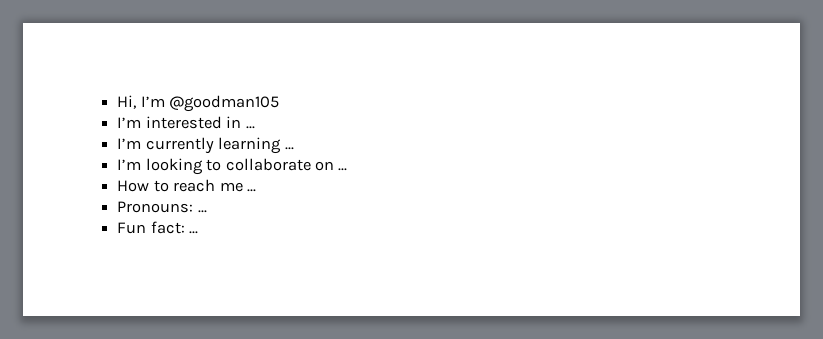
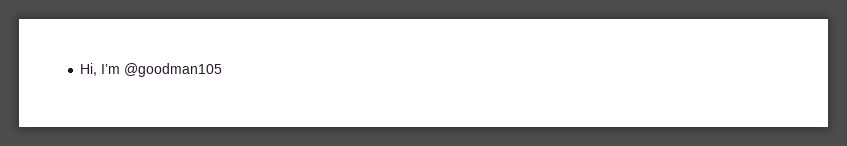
- I’m interested in ...
- I’m currently learning ...
- I’m looking to collaborate on ...
- How to reach me ...
- Pronouns: ...
- Fun fact: ...

